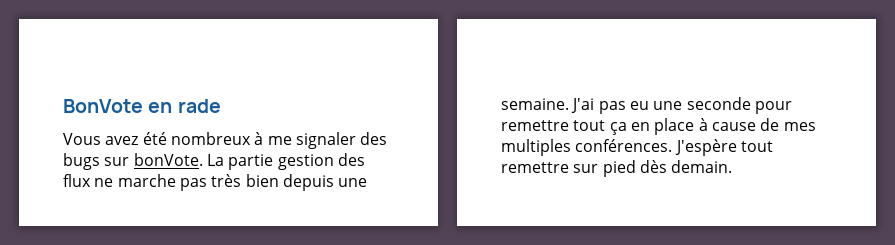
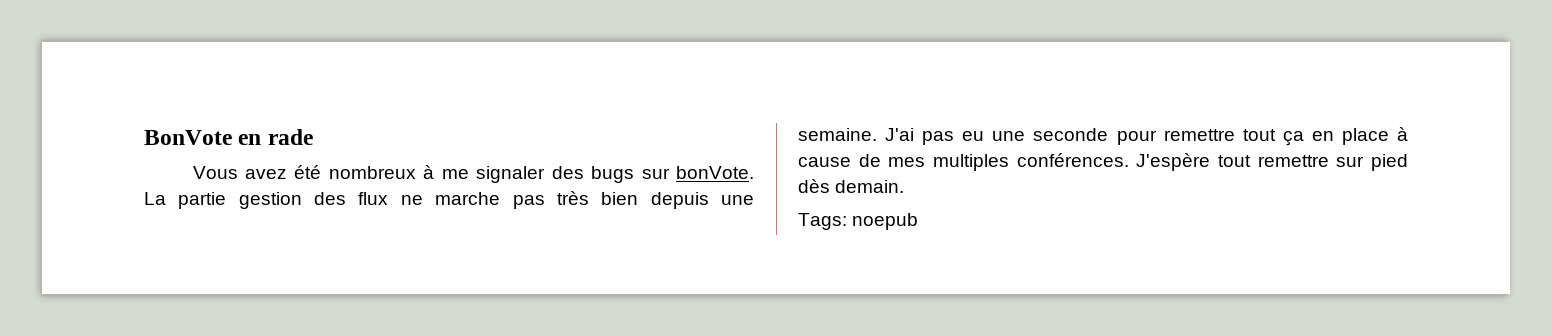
+ Tags: noepub

